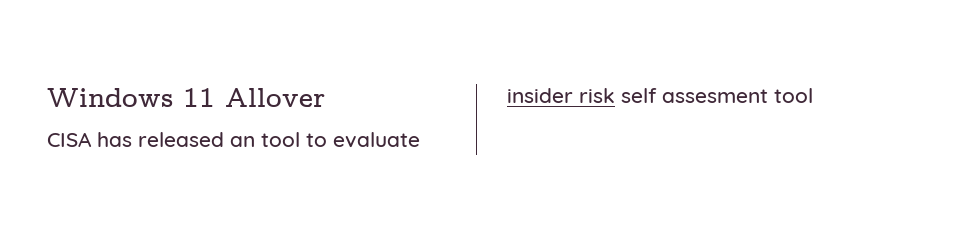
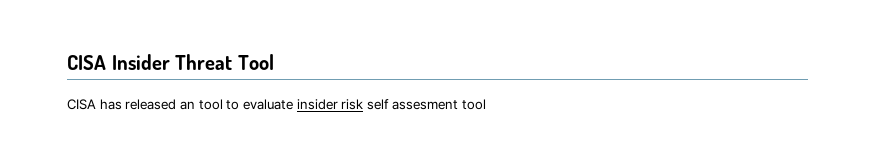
- Windows 11 Allover
+ CISA Insider Threat Tool

